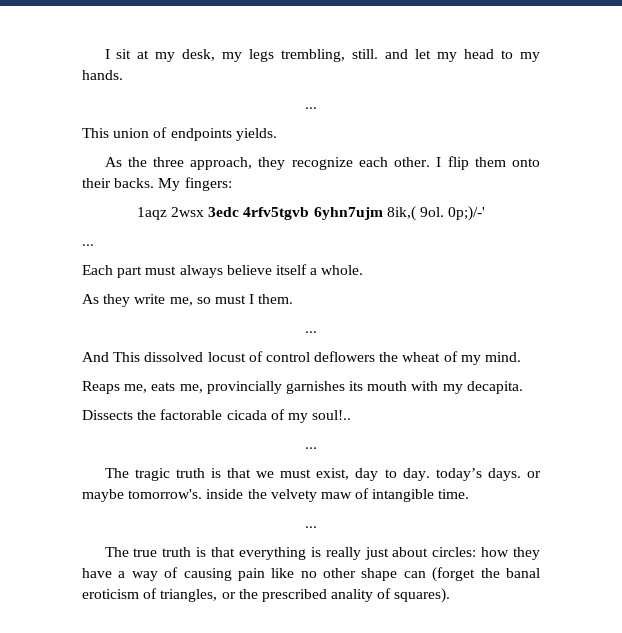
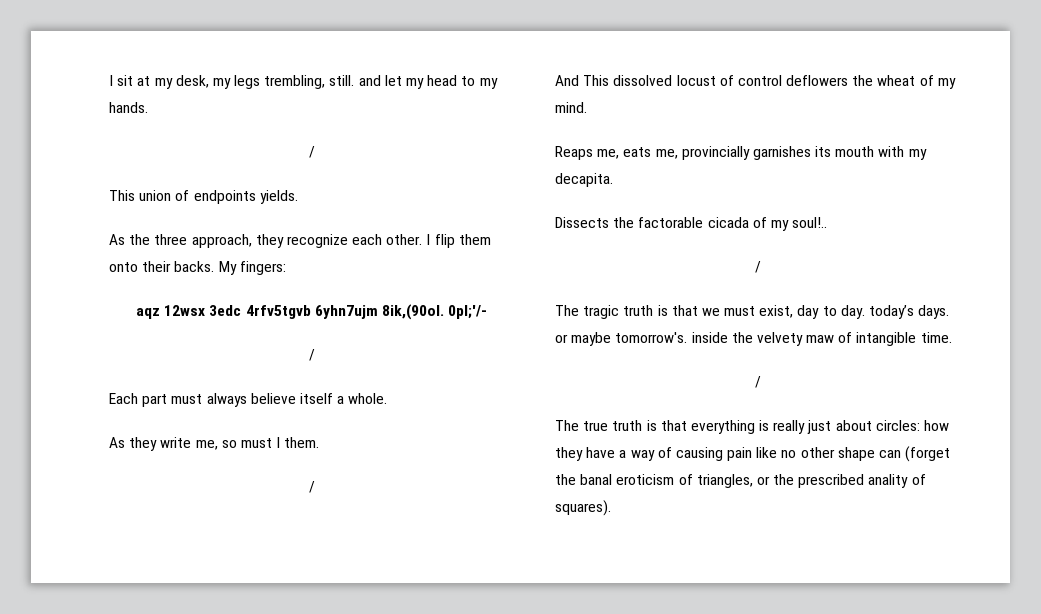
  I sit at my desk, my legs trembling, still. and let my head to my hands.
- ...
+ /
- 1aqz 2wsx 3edc 4rfv5tgvb 6yhn7ujm 8ik,( 9ol. 0p;)/-'
- ...
+ aqz 12wsx 3edc 4rfv5tgvb 6yhn7ujm 8ik,(90ol. 0pl;'/-
+ /
  As they write me, so must I them.
- ...
+ /
  Dissects the factorable cicada of my soul!..
- ...
+ /
  The tragic truth is that we must exist, day to day. today’s days. or maybe tomorrow's. inside the velvety maw of intangible time.
- ...
+ /

